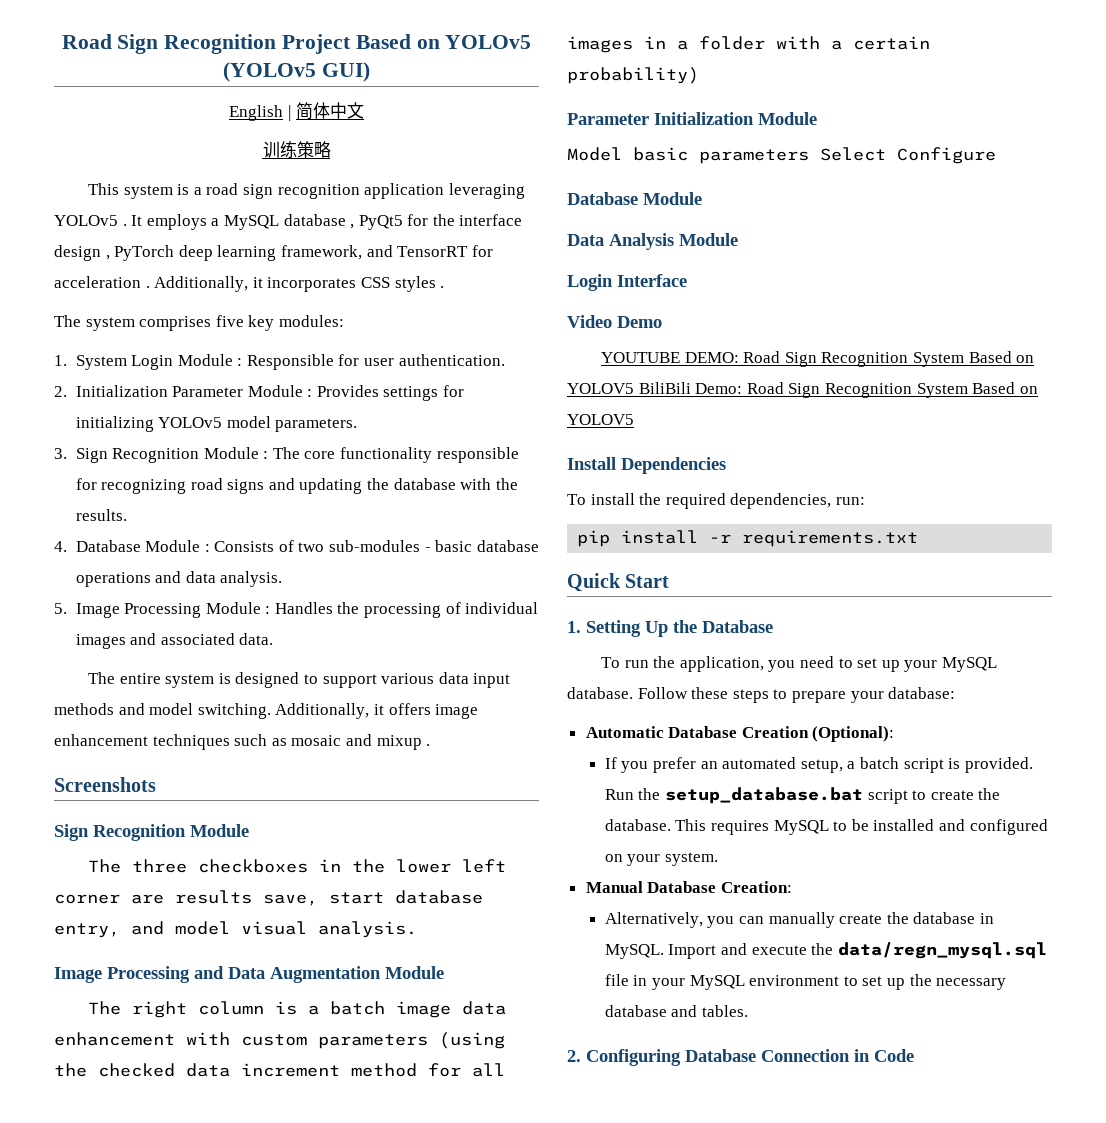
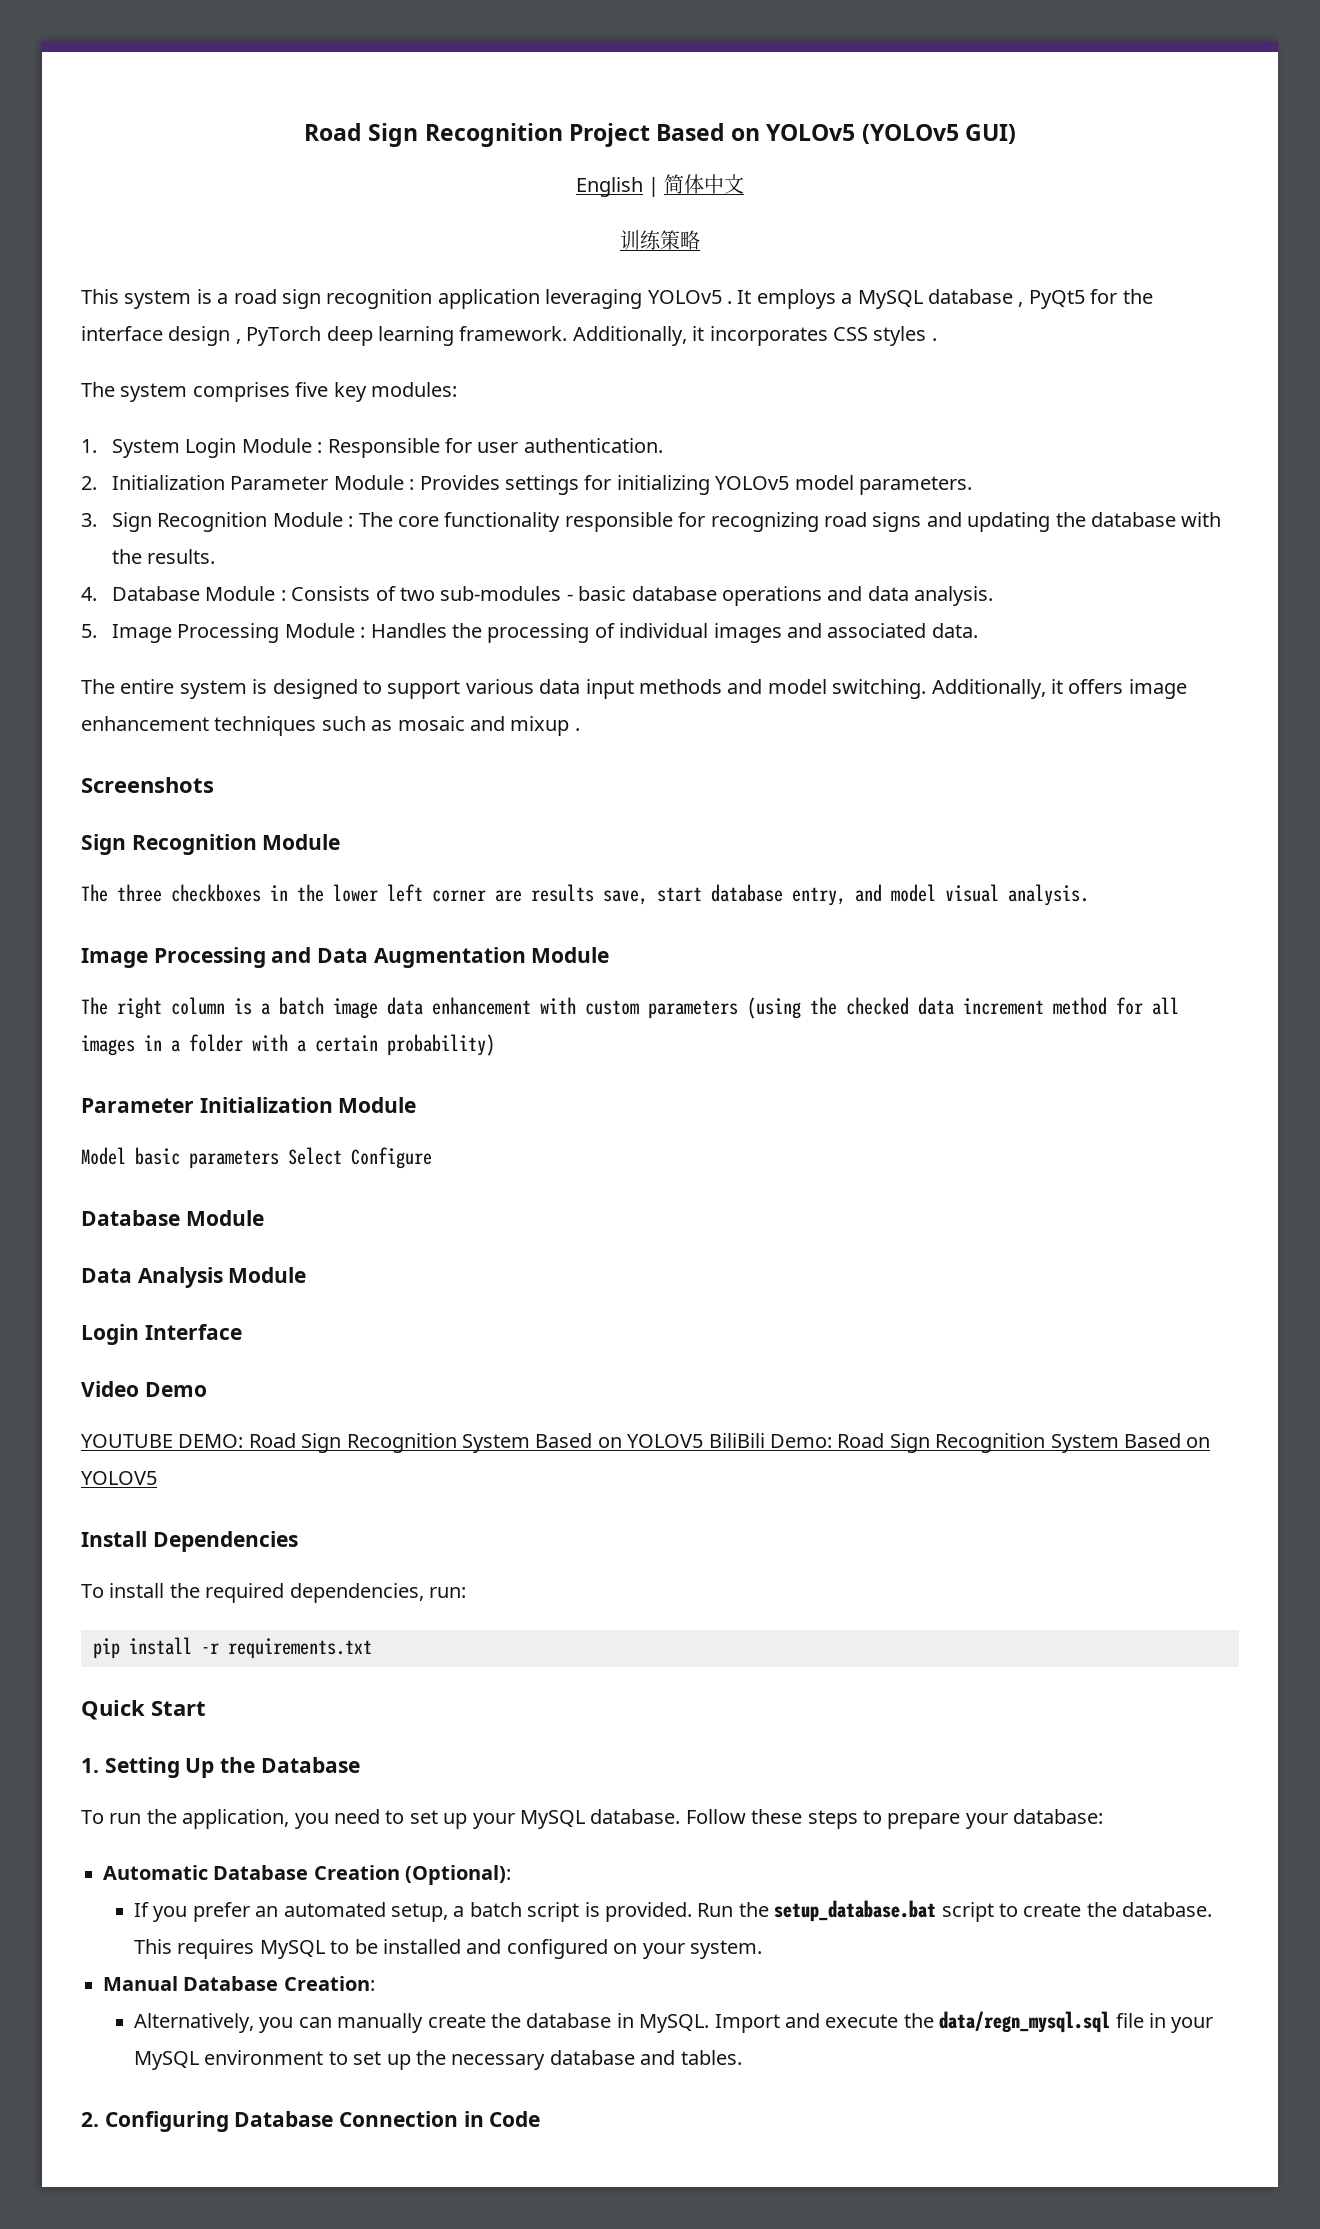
- It employs a MySQL database , PyQt5 for the interface design , PyTorch deep learning framework, and TensorRT for acceleration .
+ It employs a MySQL database , PyQt5 for the interface design , PyTorch deep learning framework.

